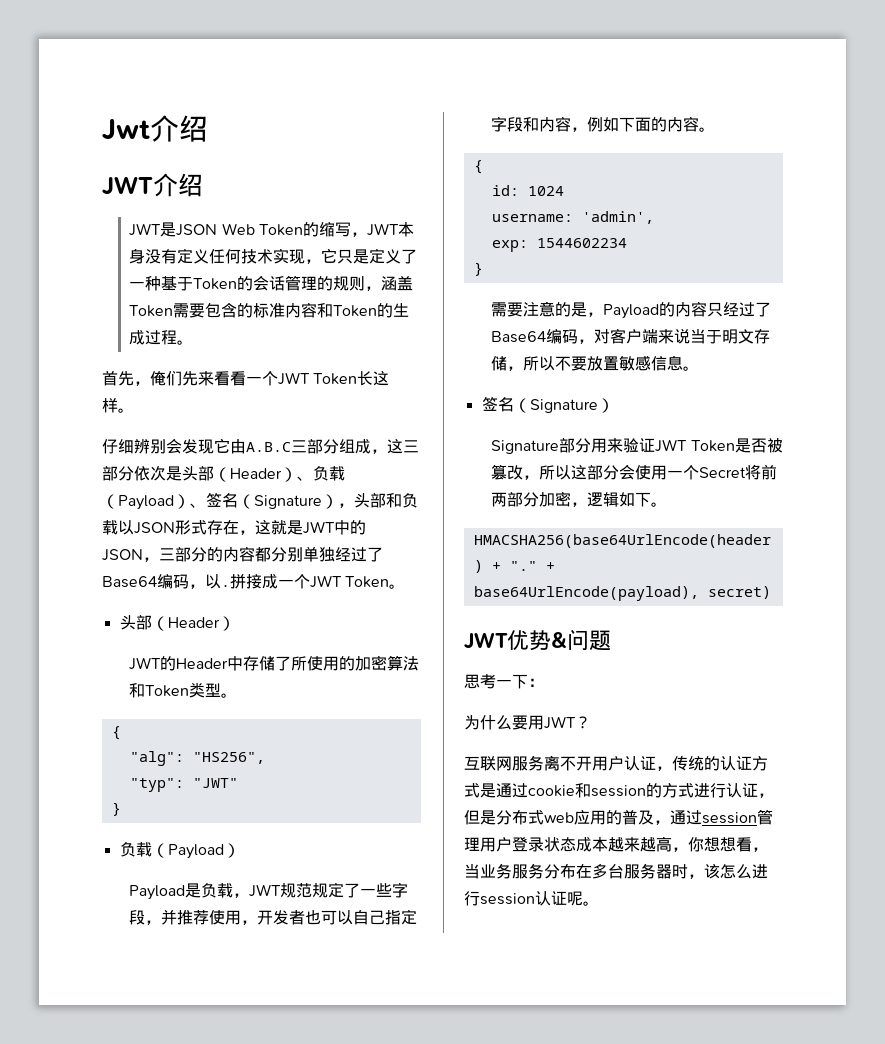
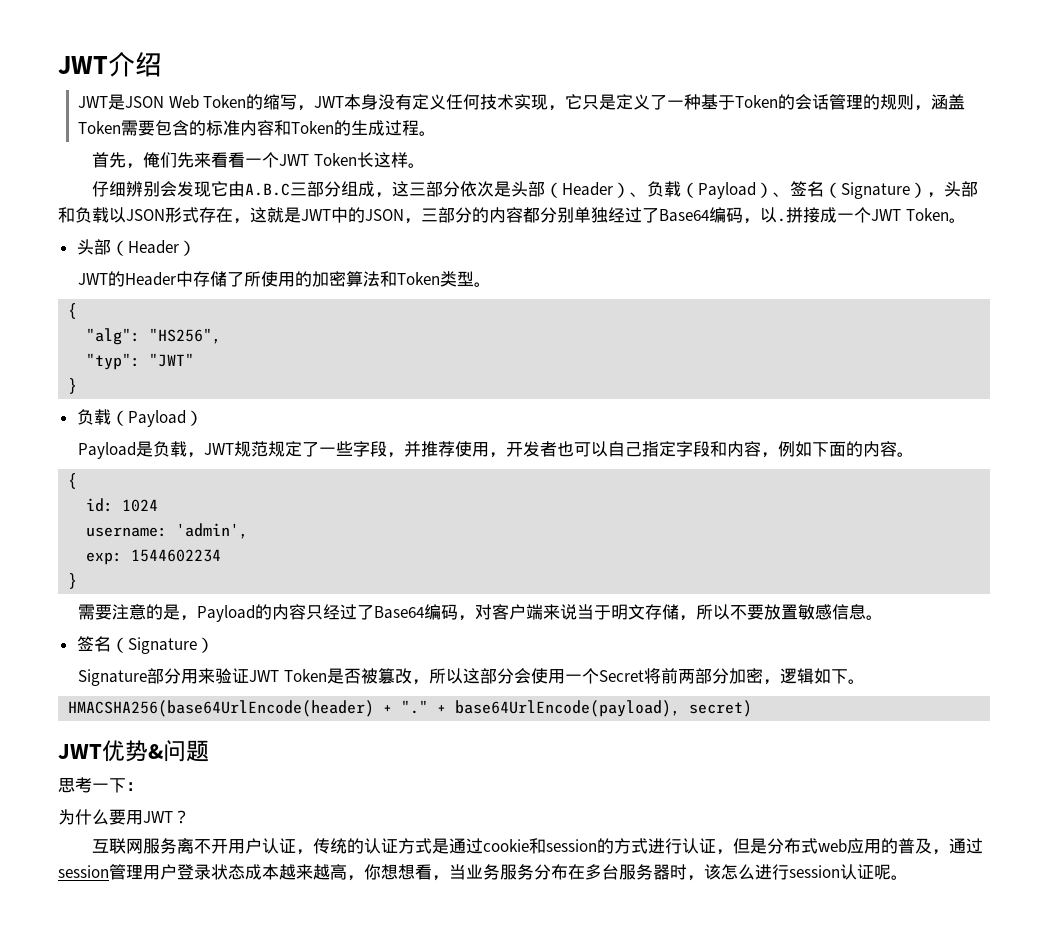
- Jwt介绍

